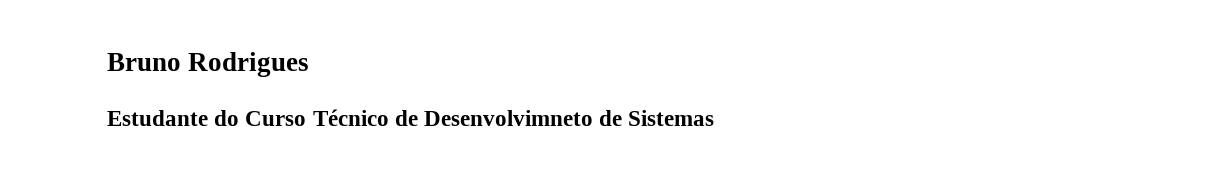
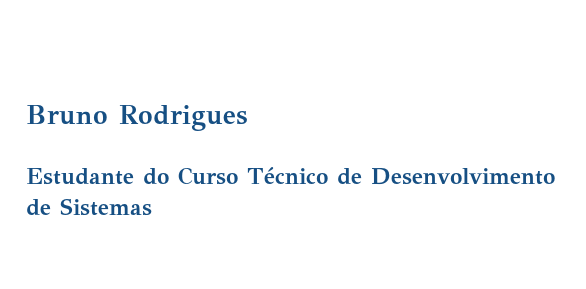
- Estudante do Curso Técnico de Desenvolvimneto de Sistemas
+ Estudante do Curso Técnico de Desenvolvimento de Sistemas

